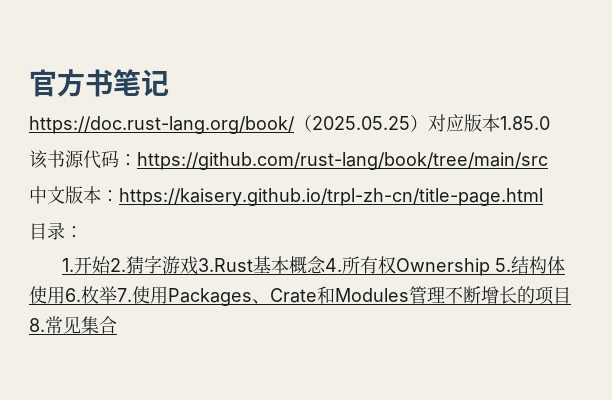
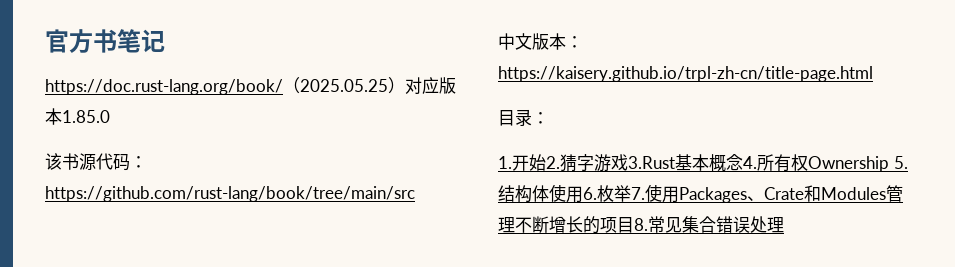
- 1.开始2.猜字游戏3.Rust基本概念4.所有权Ownership 5.结构体使用6.枚举7.使用Packages、Crate和Modules管理不断增长的项目8.常见集合
+ 1.开始2.猜字游戏3.Rust基本概念4.所有权Ownership 5.结构体使用6.枚举7.使用Packages、Crate和Modules管理不断增长的项目8.常见集合错误处理

